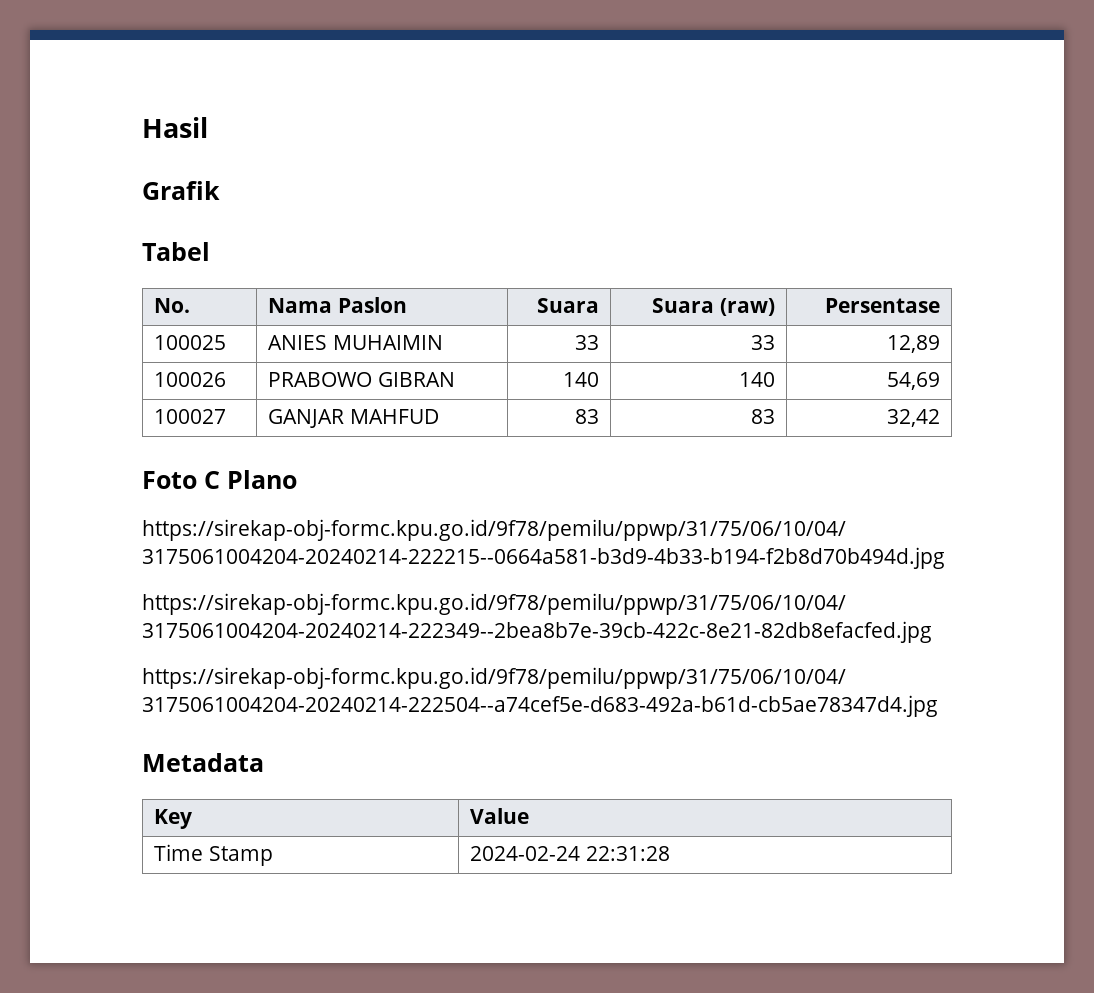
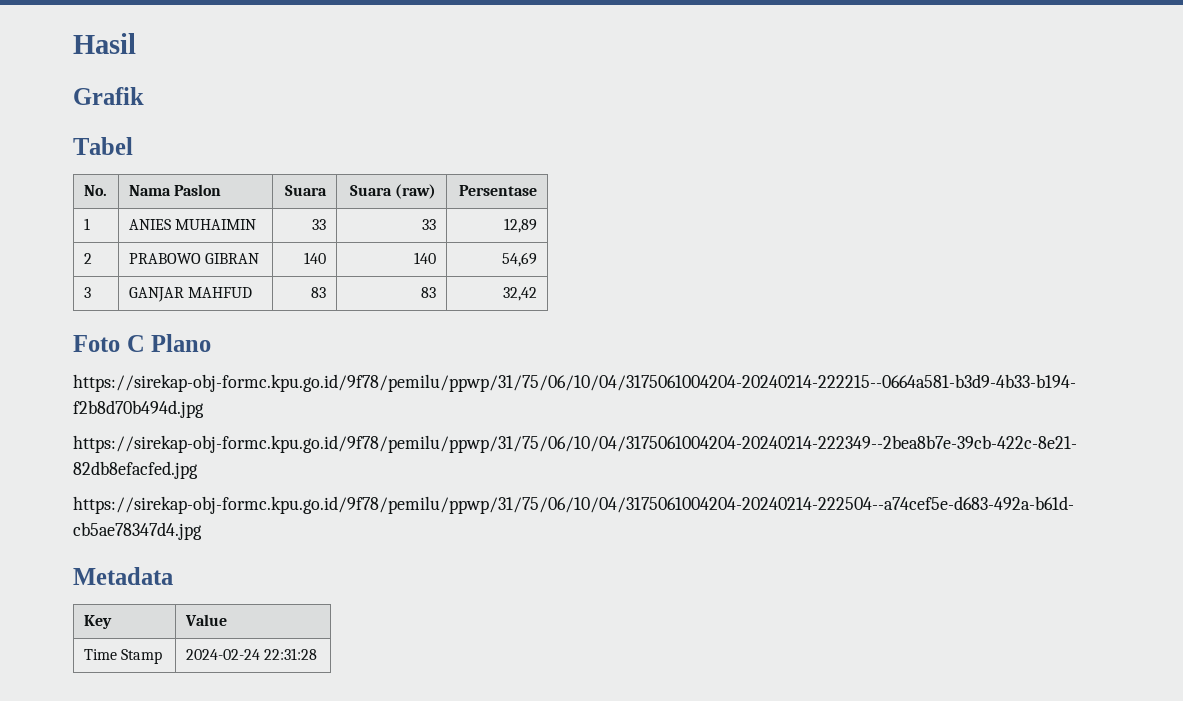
- 100025 | ANIES MUHAIMIN | 33 | 33 | 12,89
+ 1 | ANIES MUHAIMIN | 33 | 33 | 12,89
- 100026 | PRABOWO GIBRAN | 140 | 140 | 54,69
+ 2 | PRABOWO GIBRAN | 140 | 140 | 54,69
- 100027 | GANJAR MAHFUD | 83 | 83 | 32,42
+ 3 | GANJAR MAHFUD | 83 | 83 | 32,42

